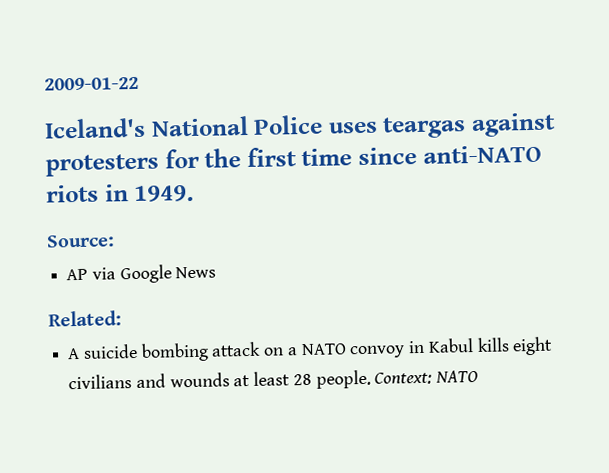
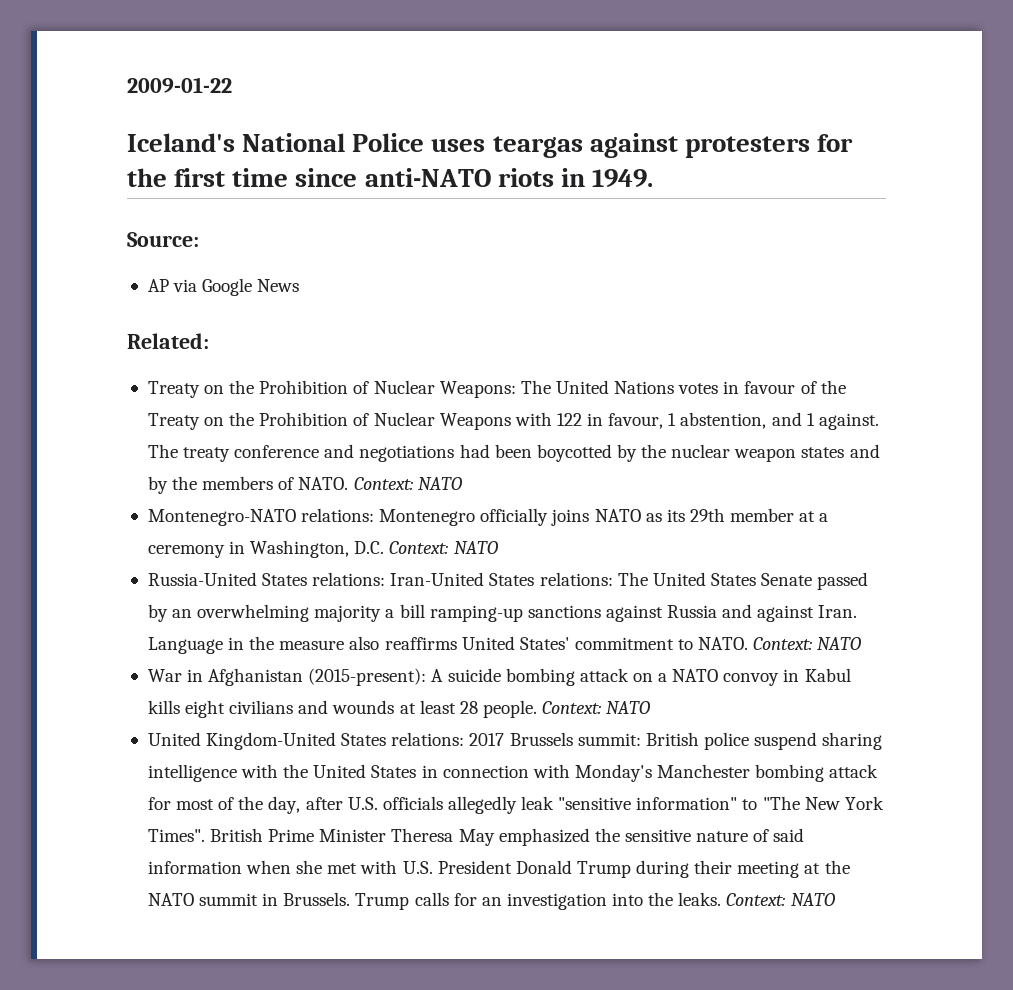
- A suicide bombing attack on a NATO convoy in Kabul kills eight civilians and wounds at least 28 people.
+ Treaty on the Prohibition of Nuclear Weapons: The United Nations votes in favour of the Treaty on the Prohibition of Nuclear Weapons with 122 in favour, 1 abstention, and 1 against. The treaty conference and negotiations had been boycotted by the nuclear weapon states and by the members of NATO. Context: NATO
+ Montenegro-NATO relations: Montenegro officially joins NATO as its 29th member at a ceremony in Washington, D.C. Context: NATO
+ Russia-United States relations: Iran-United States relations: The United States Senate passed by an overwhelming majority a bill ramping-up sanctions against Russia and against Iran. Language in the measure also reaffirms United States' commitment to NATO. Context: NATO
+ War in Afghanistan (2015-present): A suicide bombing attack on a NATO convoy in Kabul kills eight civilians and wounds at least 28 people.
+ United Kingdom-United States relations: 2017 Brussels summit: British police suspend sharing intelligence with the United States in connection with Monday's Manchester bombing attack for most of the day, after U.S. officials allegedly leak "sensitive information" to "The New York Times". British Prime Minister Theresa May emphasized the sensitive nature of said information when she met with U.S. President Donald Trump during their meeting at the NATO summit in Brussels. Trump calls for an investigation into the leaks. Context: NATO

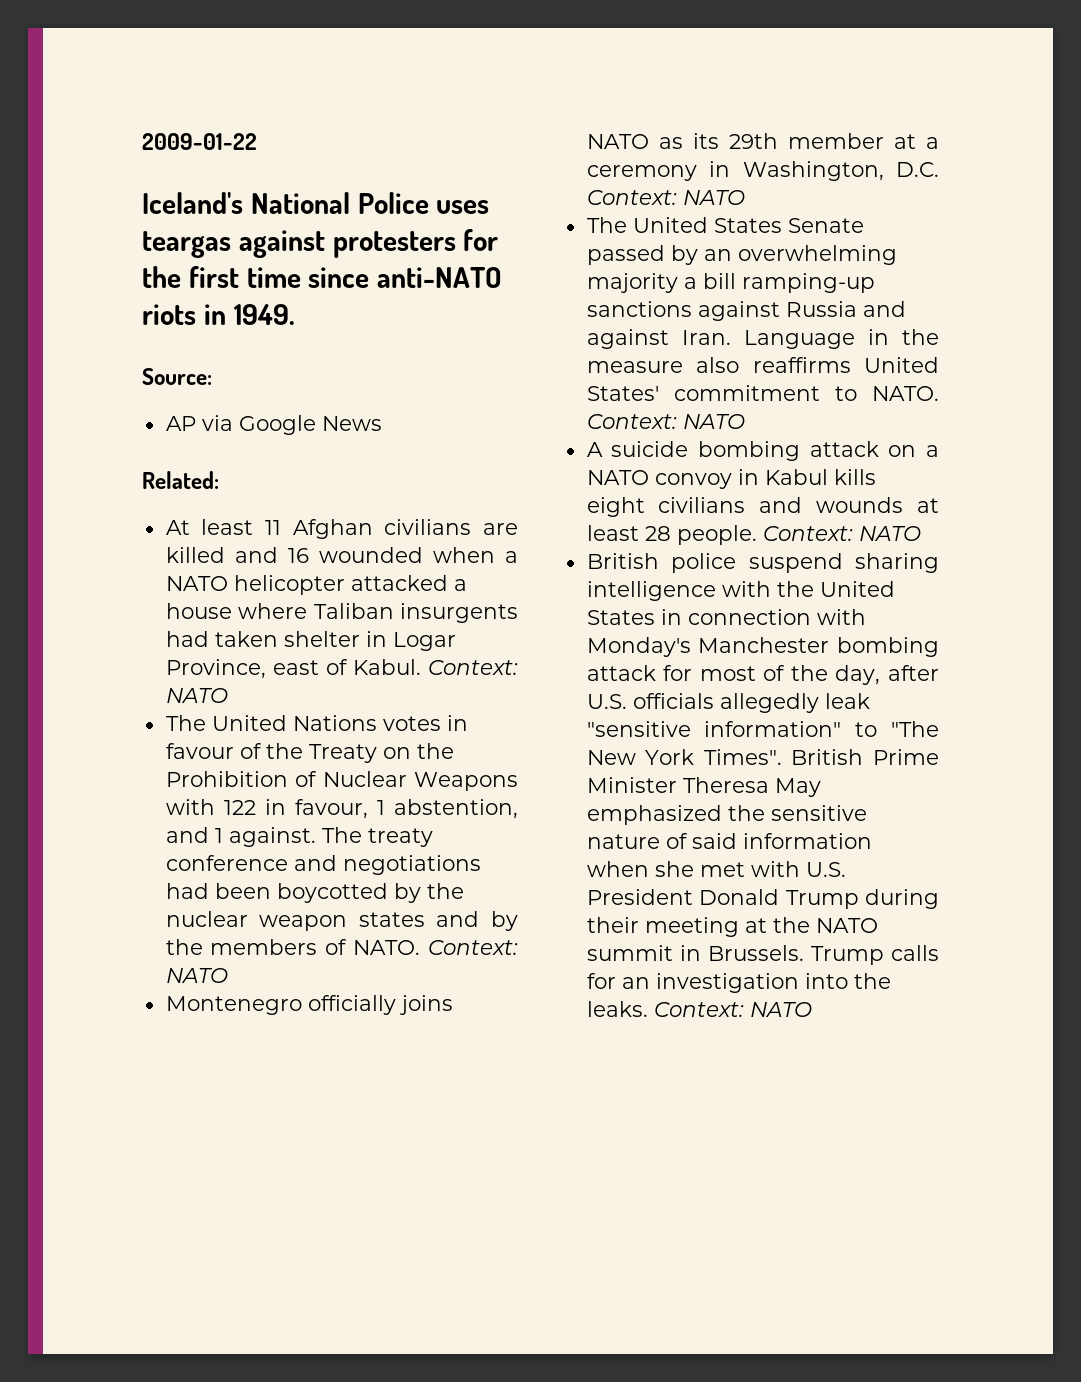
- Treaty on the Prohibition of Nuclear Weapons: The United Nations votes in favour of the Treaty on the Prohibition of Nuclear Weapons with 122 in favour, 1 abstention, and 1 against.
+ At least 11 Afghan civilians are killed and 16 wounded when a NATO helicopter attacked a house where Taliban insurgents had taken shelter in Logar Province, east of Kabul. Context: NATO
+ The United Nations votes in favour of the Treaty on the Prohibition of Nuclear Weapons with 122 in favour, 1 abstention, and 1 against.
- Montenegro-NATO relations: Montenegro officially joins NATO as its 29th member at a ceremony in Washington, D.C. Context: NATO
+ Montenegro officially joins NATO as its 29th member at a ceremony in Washington, D.C. Context: NATO
- Russia-United States relations: Iran-United States relations: The United States Senate passed by an overwhelming majority a bill ramping-up sanctions against Russia and against Iran.
+ The United States Senate passed by an overwhelming majority a bill ramping-up sanctions against Russia and against Iran.
- War in Afghanistan (2015-present): A suicide bombing attack on a NATO convoy in Kabul kills eight civilians and wounds at least 28 people.
+ A suicide bombing attack on a NATO convoy in Kabul kills eight civilians and wounds at least 28 people.
- United Kingdom-United States relations: 2017 Brussels summit: British police suspend sharing intelligence with the United States in connection with Monday's Manchester bombing attack for most of the day, after U.S. officials allegedly leak "sensitive information" to "The New York Times".
+ British police suspend sharing intelligence with the United States in connection with Monday's Manchester bombing attack for most of the day, after U.S. officials allegedly leak "sensitive information" to "The New York Times".

